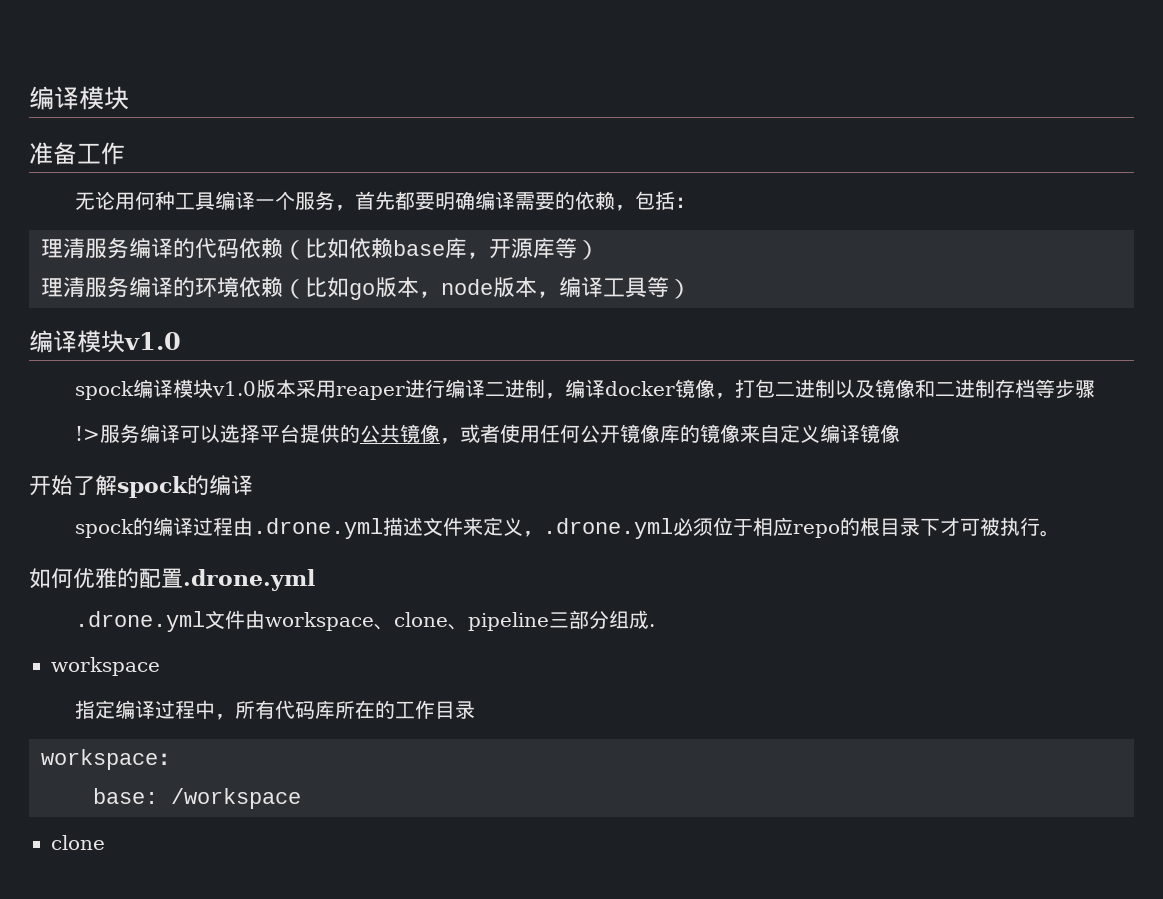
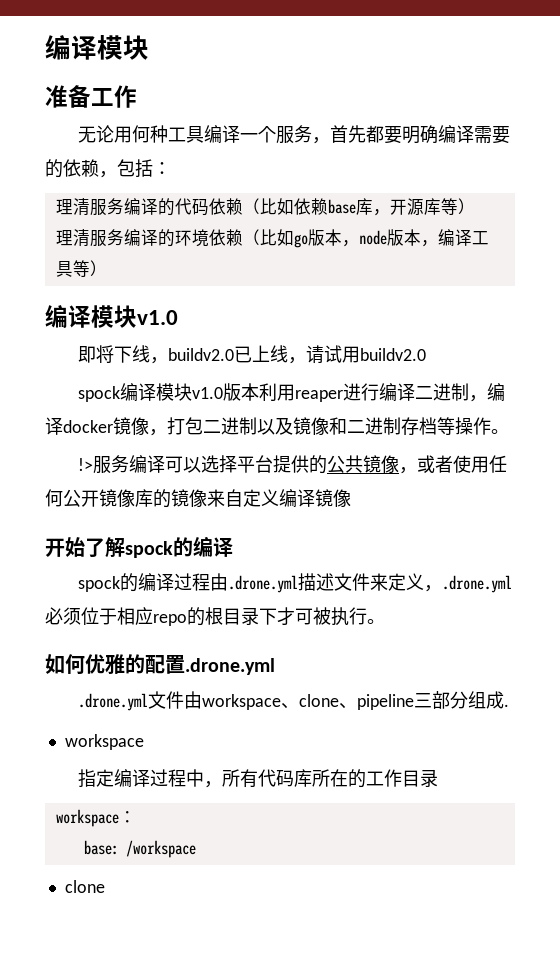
+ 即将下线，buildv2.0已上线，请试用buildv2.0
- spock编译模块v1.0版本采用reaper进行编译二进制，编译docker镜像，打包二进制以及镜像和二进制存档等步骤
+ spock编译模块v1.0版本利用reaper进行编译二进制，编译docker镜像，打包二进制以及镜像和二进制存档等操作。

